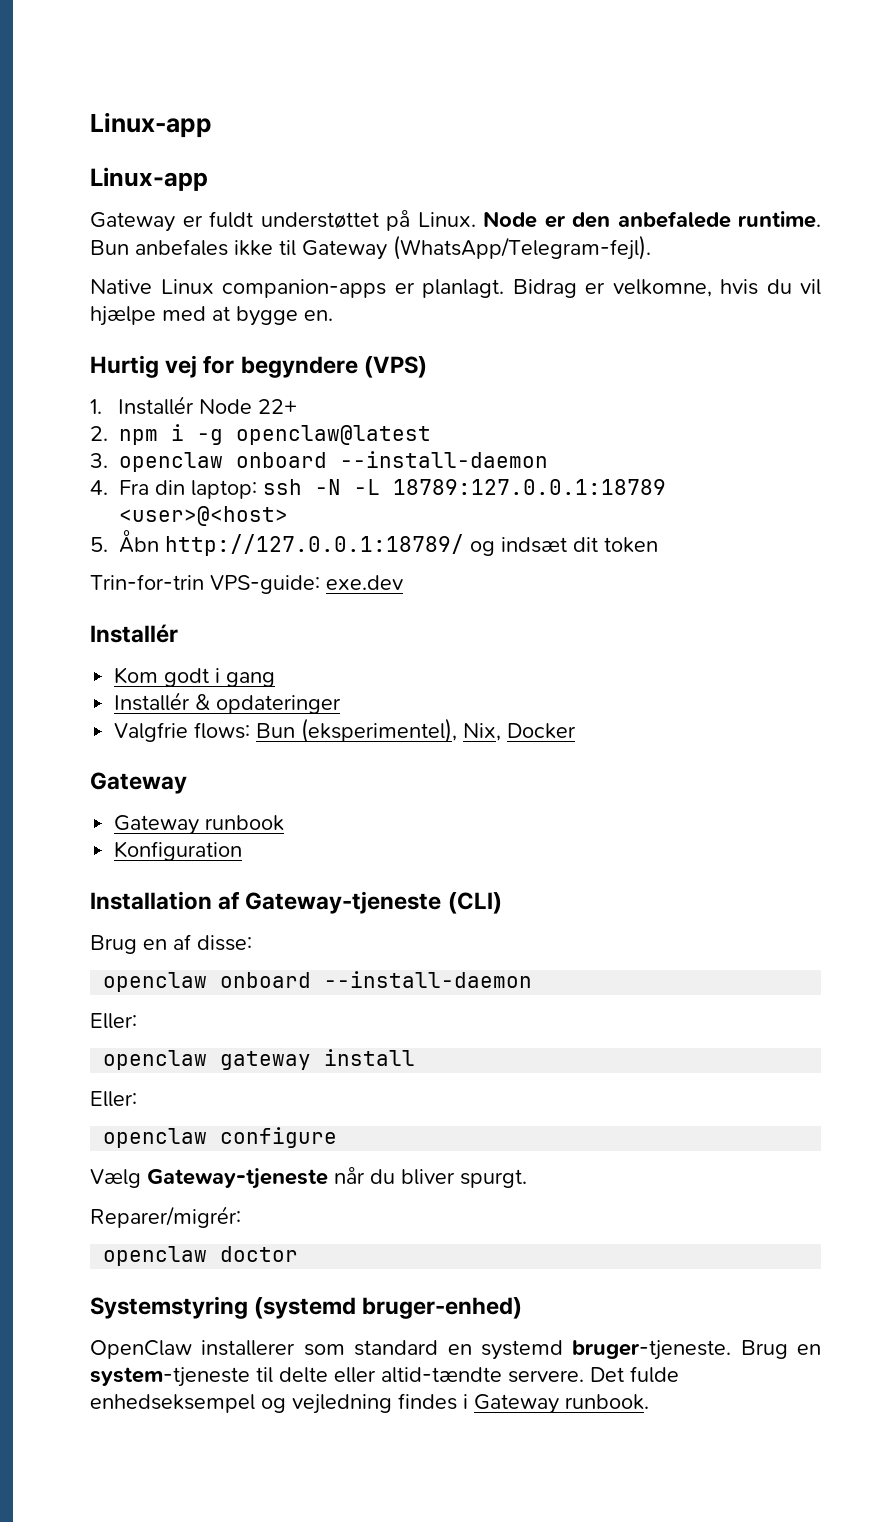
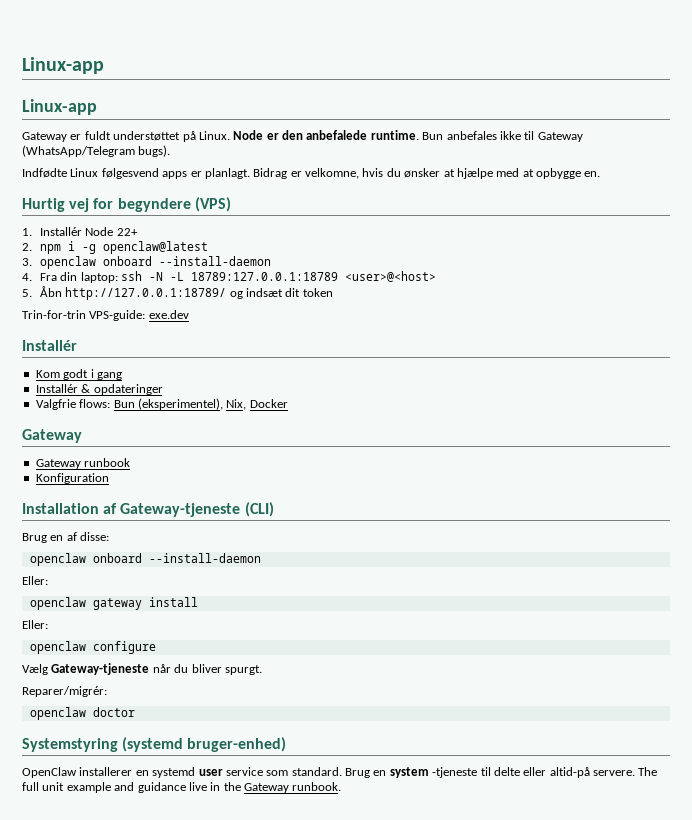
- Bun anbefales ikke til Gateway (WhatsApp/Telegram-fejl).
- Native Linux companion-apps er planlagt.
+ Bun anbefales ikke til Gateway (WhatsApp/Telegram bugs).
+ Indfødte Linux følgesvend apps er planlagt.
- Bidrag er velkomne, hvis du vil hjælpe med at bygge en.
+ Bidrag er velkomne, hvis du ønsker at hjælpe med at opbygge en.
- OpenClaw installerer som standard en systemd bruger-tjeneste. Brug en system-tjeneste til delte eller altid-tændte servere. Det fulde enhedseksempel og vejledning findes i Gateway runbook.
+ OpenClaw installerer en systemd user service som standard. Brug en system -tjeneste til delte eller altid-på servere. The full unit example and guidance live in the Gateway runbook.

